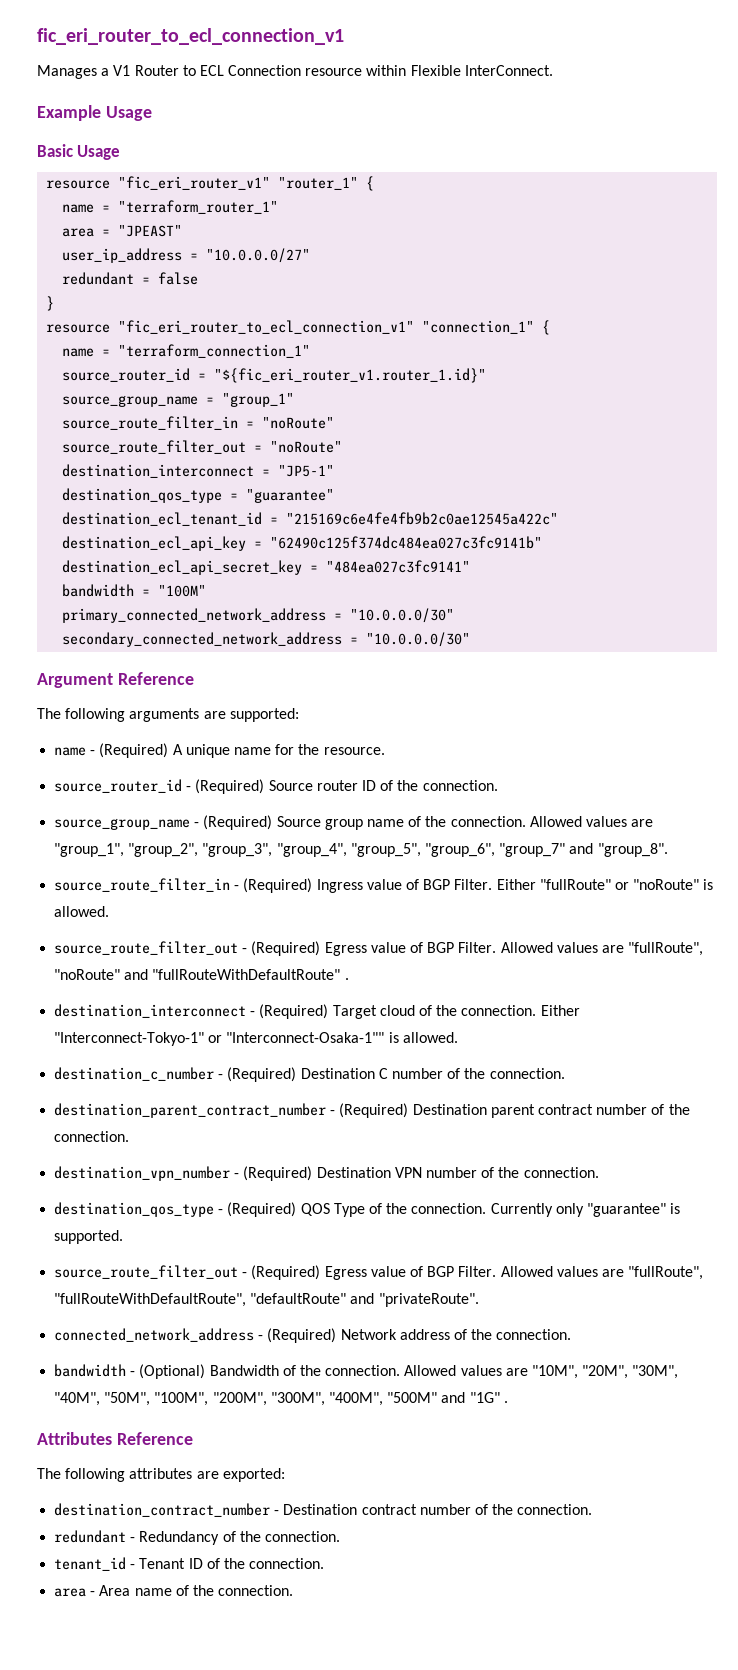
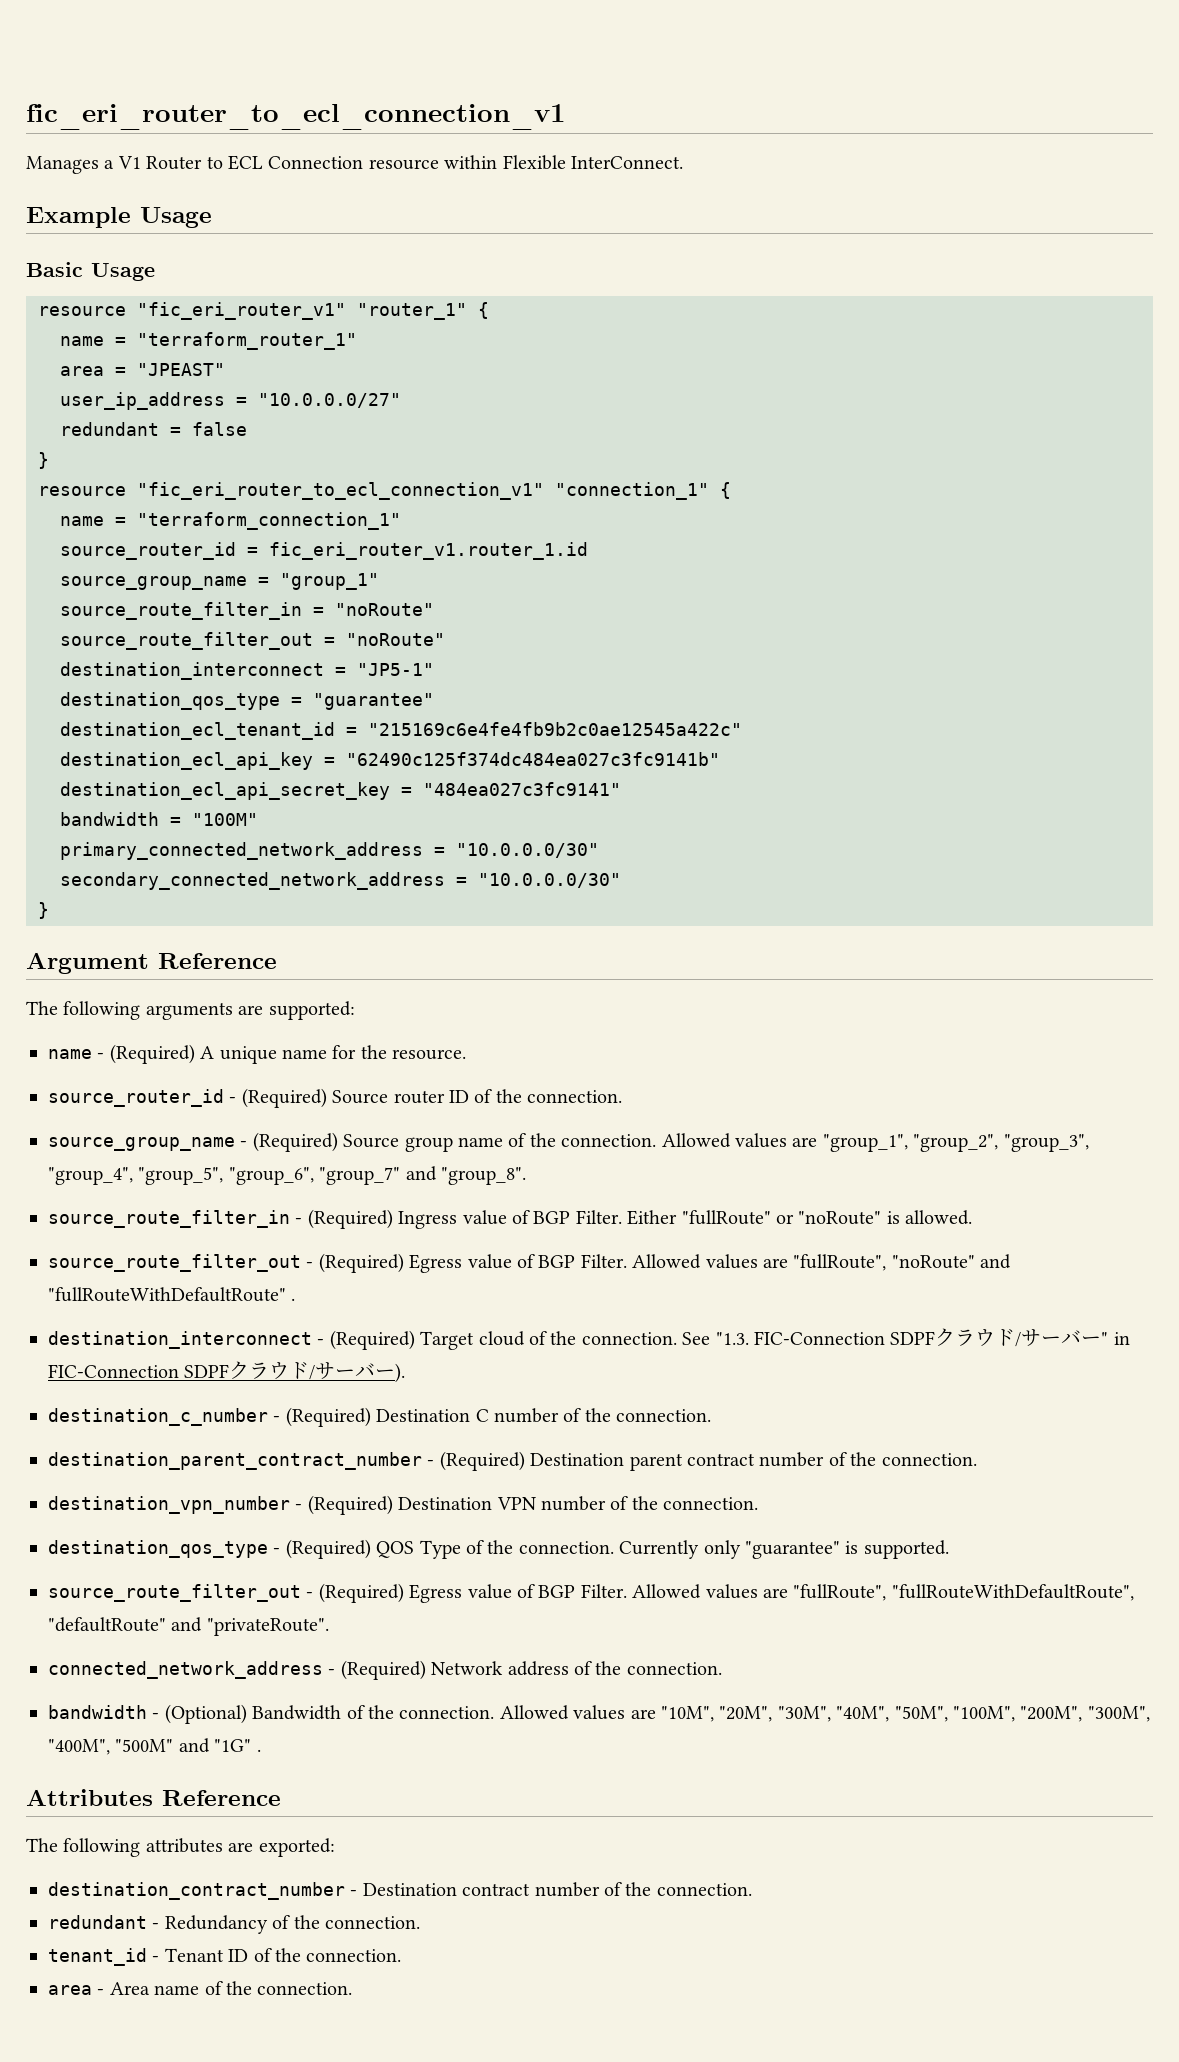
- source_router_id = "${fic_eri_router_v1.router_1.id}"
+ source_router_id = fic_eri_router_v1.router_1.id
  secondary_connected_network_address = "10.0.0.0/30"
+ }
- Either "Interconnect-Tokyo-1" or "Interconnect-Osaka-1"" is allowed.
+ See "1.3. FIC-Connection SDPFクラウド/サーバー" in FIC-Connection SDPFクラウド/サーバー).

